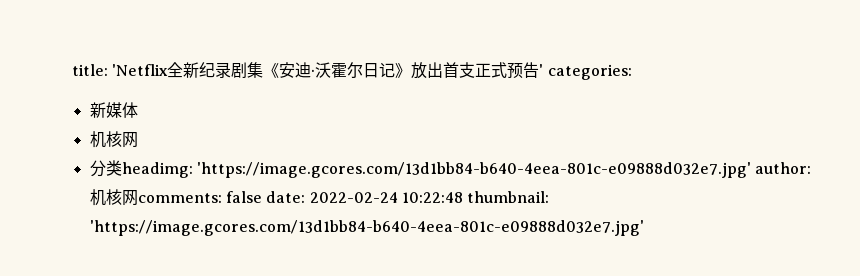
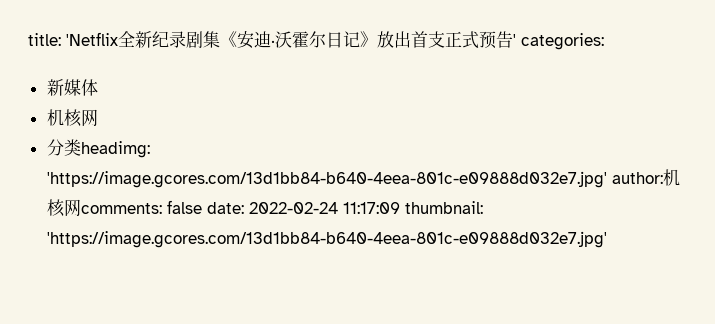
- 分类headimg: 'https://image.gcores.com/13d1bb84-b640-4eea-801c-e09888d032e7.jpg' author:机核网comments: false date: 2022-02-24 10:22:48 thumbnail: 'https://image.gcores.com/13d1bb84-b640-4eea-801c-e09888d032e7.jpg'
+ 分类headimg: 'https://image.gcores.com/13d1bb84-b640-4eea-801c-e09888d032e7.jpg' author:机核网comments: false date: 2022-02-24 11:17:09 thumbnail: 'https://image.gcores.com/13d1bb84-b640-4eea-801c-e09888d032e7.jpg'

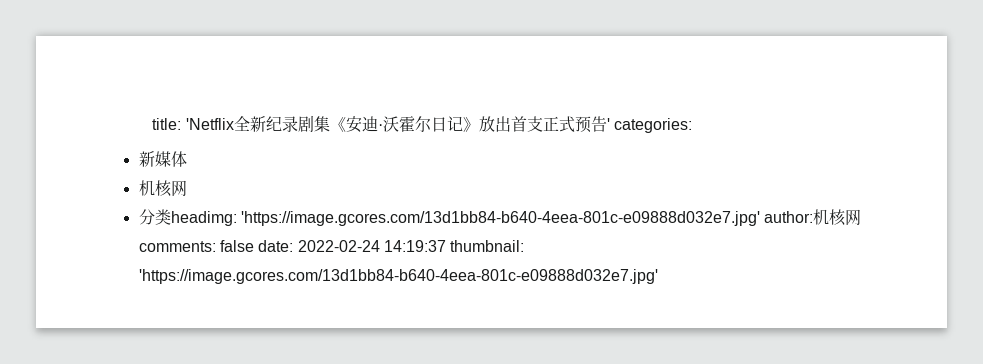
- 分类headimg: 'https://image.gcores.com/13d1bb84-b640-4eea-801c-e09888d032e7.jpg' author:机核网comments: false date: 2022-02-24 11:17:09 thumbnail: 'https://image.gcores.com/13d1bb84-b640-4eea-801c-e09888d032e7.jpg'
+ 分类headimg: 'https://image.gcores.com/13d1bb84-b640-4eea-801c-e09888d032e7.jpg' author:机核网comments: false date: 2022-02-24 14:19:37 thumbnail: 'https://image.gcores.com/13d1bb84-b640-4eea-801c-e09888d032e7.jpg'

